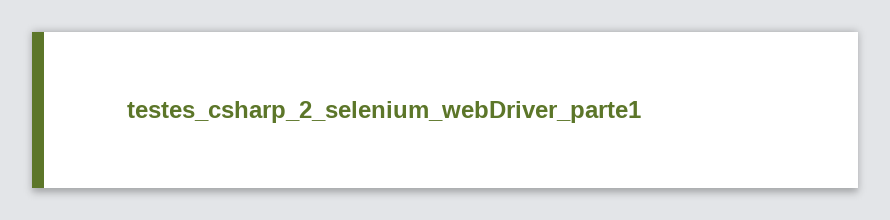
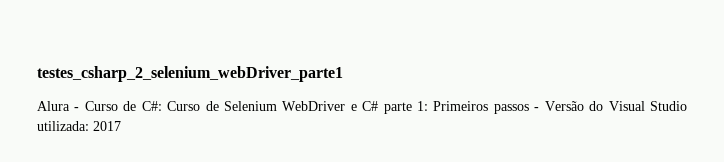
+ Alura - Curso de C#: Curso de Selenium WebDriver e C# parte 1: Primeiros passos - Versão do Visual Studio utilizada: 2017

